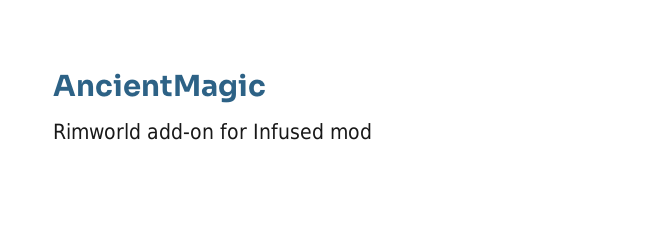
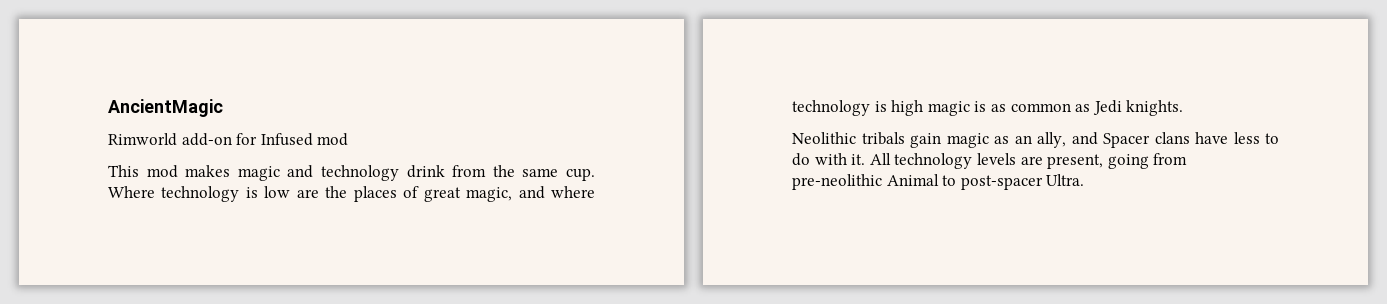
+ This mod makes magic and technology drink from the same cup. Where technology is low are the places of great magic, and where technology is high magic is as common as Jedi knights.
+ Neolithic tribals gain magic as an ally, and Spacer clans have less to do with it. All technology levels are present, going from pre-neolithic Animal to post-spacer Ultra.

